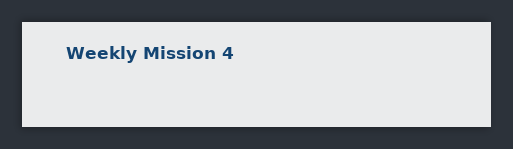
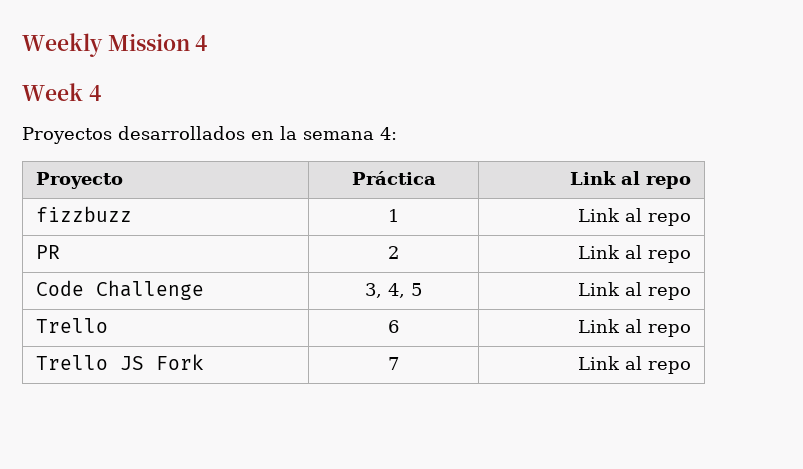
+ Week 4
+ Proyectos desarrollados en la semana 4:
+ Proyecto | Práctica | Link al repo
+ fizzbuzz | 1 | Link al repo
+ PR | 2 | Link al repo
+ Code Challenge | 3, 4, 5 | Link al repo
+ Trello | 6 | Link al repo
+ Trello JS Fork | 7 | Link al repo

